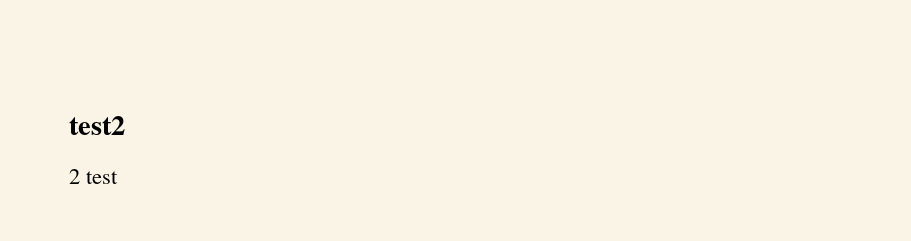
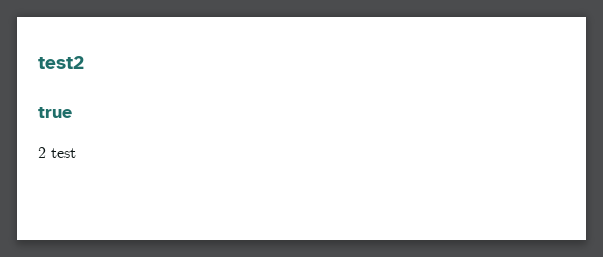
+ true

